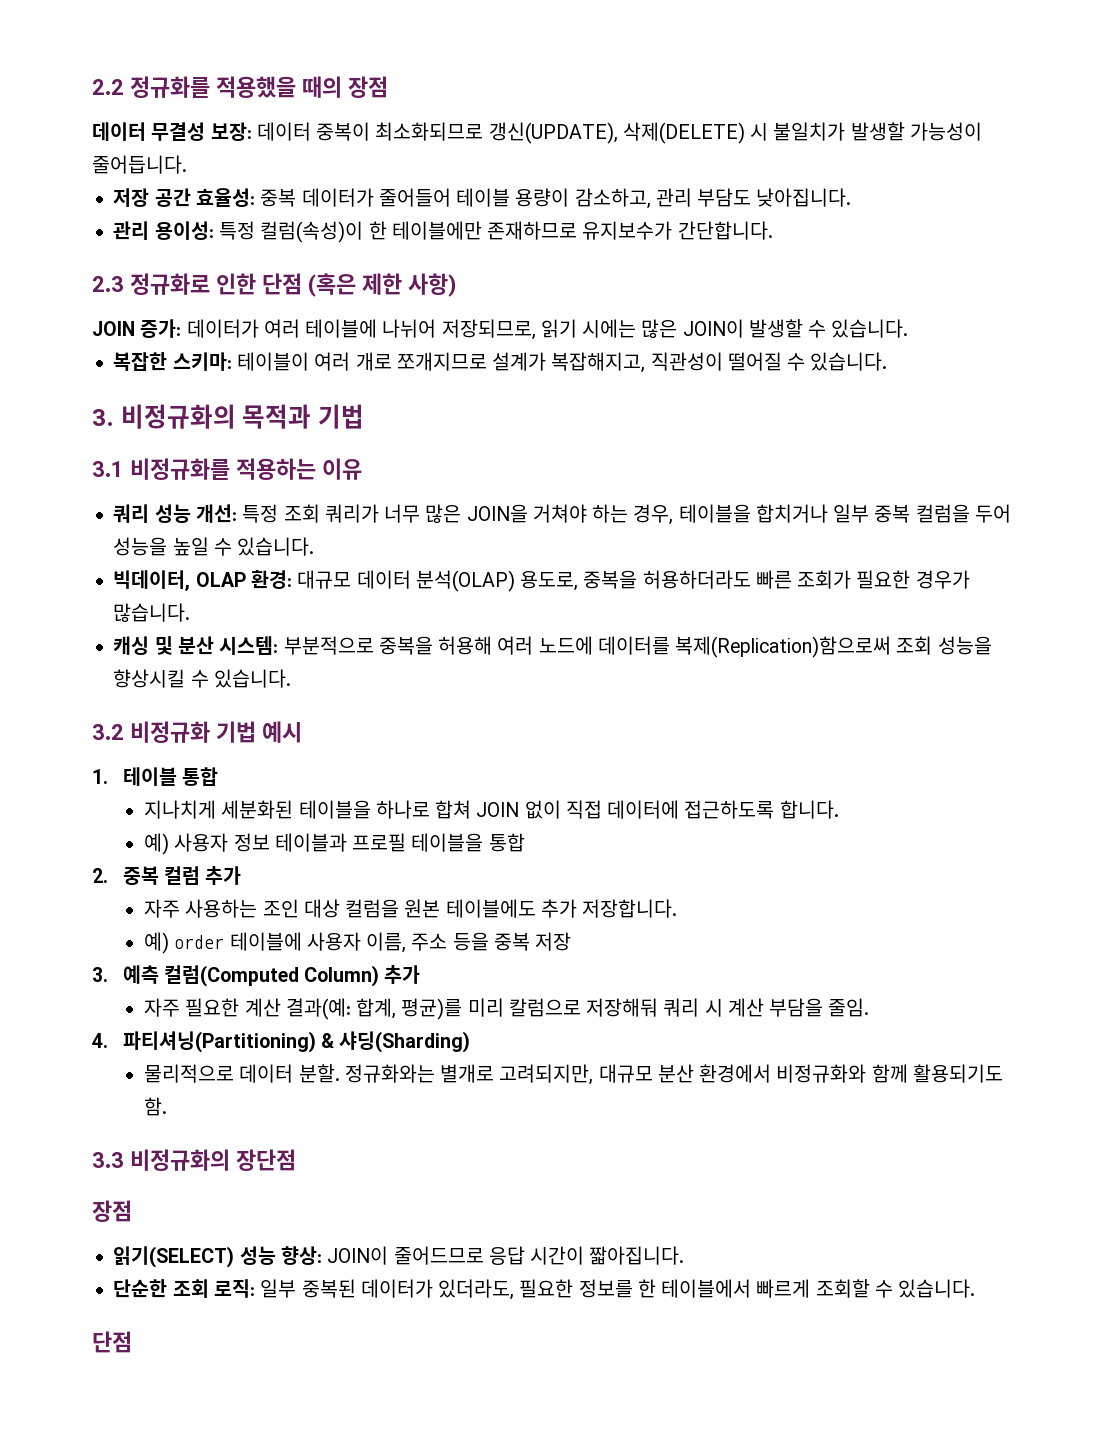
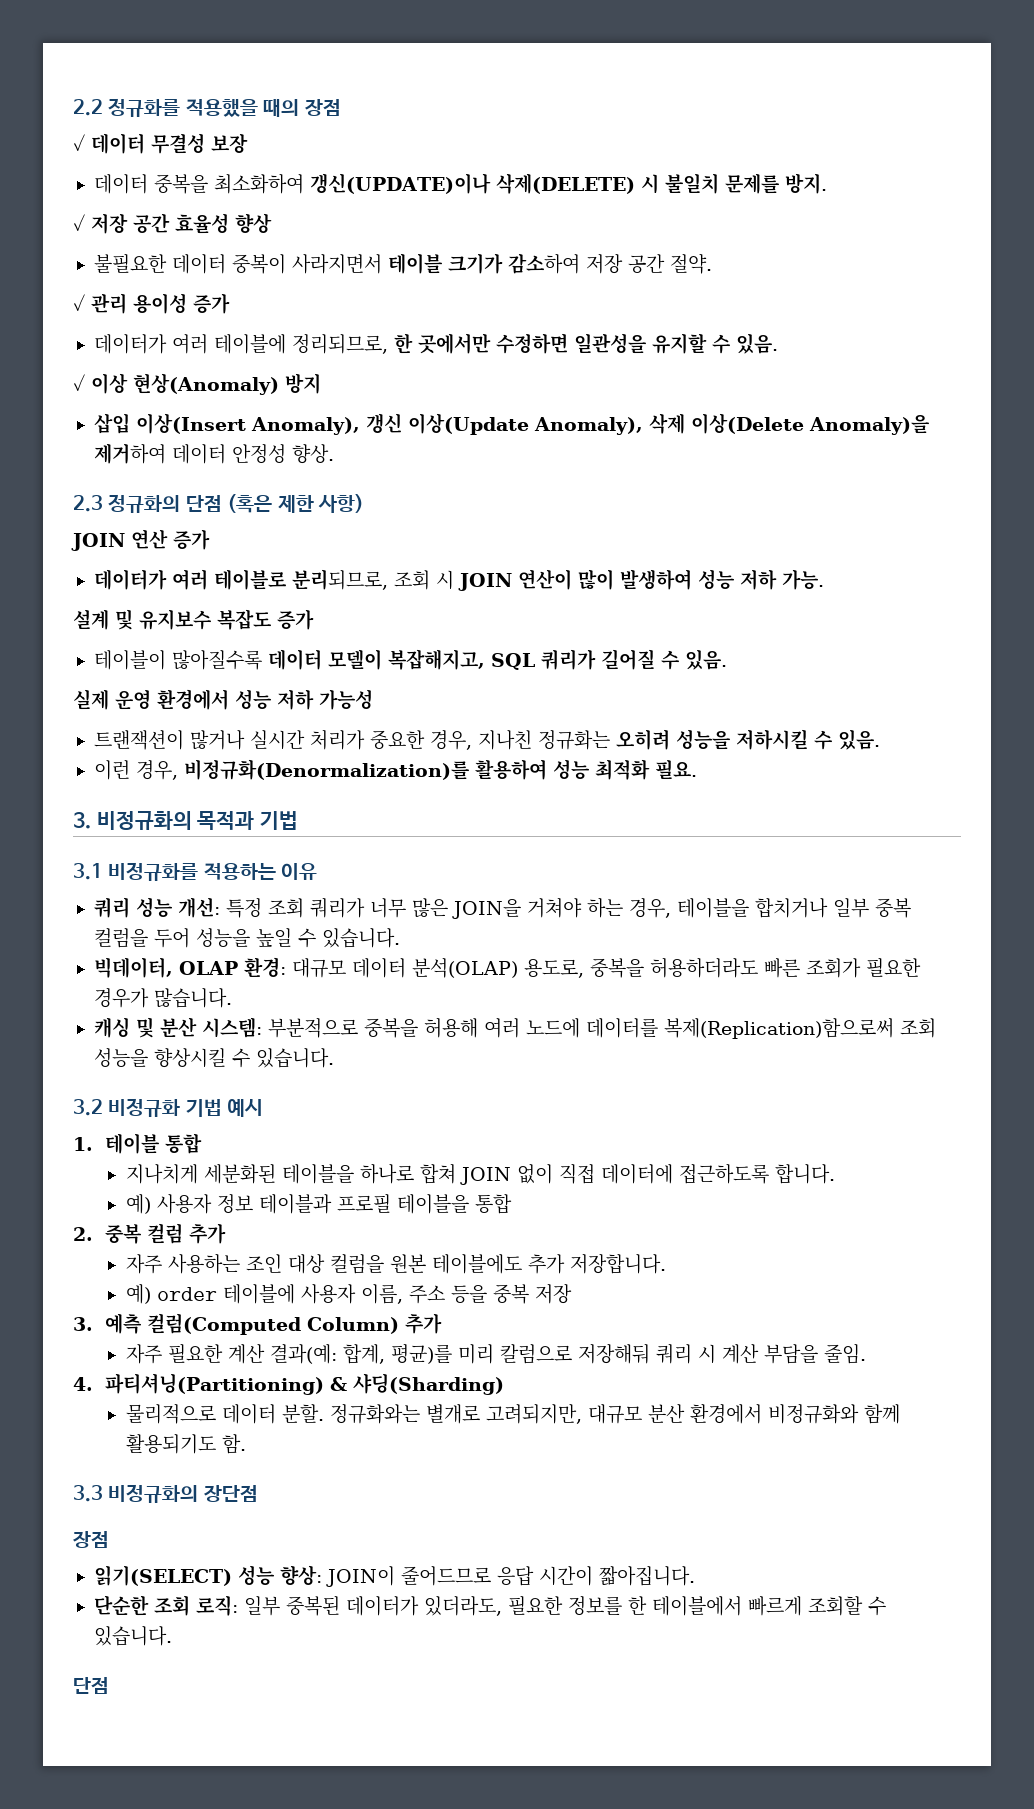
- 데이터 무결성 보장: 데이터 중복이 최소화되므로 갱신(UPDATE), 삭제(DELETE) 시 불일치가 발생할 가능성이 줄어듭니다.
- 저장 공간 효율성: 중복 데이터가 줄어들어 테이블 용량이 감소하고, 관리 부담도 낮아집니다.
- 관리 용이성: 특정 컬럼(속성)이 한 테이블에만 존재하므로 유지보수가 간단합니다.
+ ✓ 데이터 무결성 보장
+ 데이터 중복을 최소화하여 갱신(UPDATE)이나 삭제(DELETE) 시 불일치 문제를 방지.
+ ✓ 저장 공간 효율성 향상
+ 불필요한 데이터 중복이 사라지면서 테이블 크기가 감소하여 저장 공간 절약.
+ ✓ 관리 용이성 증가
+ 데이터가 여러 테이블에 정리되므로, 한 곳에서만 수정하면 일관성을 유지할 수 있음.
+ ✓ 이상 현상(Anomaly) 방지
+ 삽입 이상(Insert Anomaly), 갱신 이상(Update Anomaly), 삭제 이상(Delete Anomaly)을 제거하여 데이터 안정성 향상.
- 2.3 정규화로 인한 단점 (혹은 제한 사항)
+ 2.3 정규화의 단점 (혹은 제한 사항)
- JOIN 증가: 데이터가 여러 테이블에 나뉘어 저장되므로, 읽기 시에는 많은 JOIN이 발생할 수 있습니다.
- 복잡한 스키마: 테이블이 여러 개로 쪼개지므로 설계가 복잡해지고, 직관성이 떨어질 수 있습니다.
+ JOIN 연산 증가
+ 데이터가 여러 테이블로 분리되므로, 조회 시 JOIN 연산이 많이 발생하여 성능 저하 가능.
+ 설계 및 유지보수 복잡도 증가
+ 테이블이 많아질수록 데이터 모델이 복잡해지고, SQL 쿼리가 길어질 수 있음.
+ 실제 운영 환경에서 성능 저하 가능성
+ 트랜잭션이 많거나 실시간 처리가 중요한 경우, 지나친 정규화는 오히려 성능을 저하시킬 수 있음.
+ 이런 경우, 비정규화(Denormalization)를 활용하여 성능 최적화 필요.

